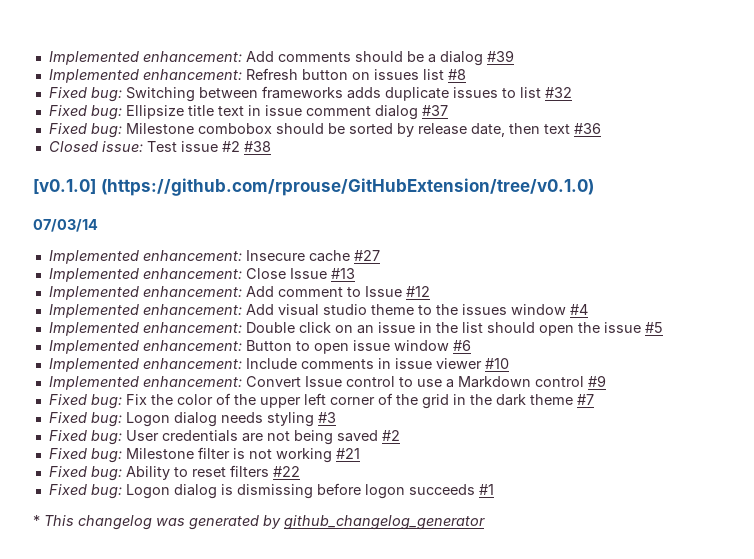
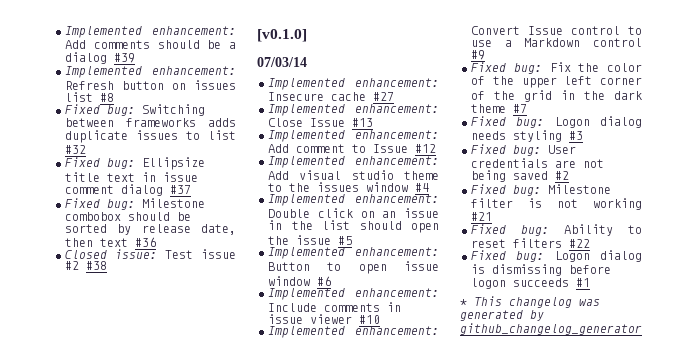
- [v0.1.0] (https://github.com/rprouse/GitHubExtension/tree/v0.1.0)
+ [v0.1.0]

